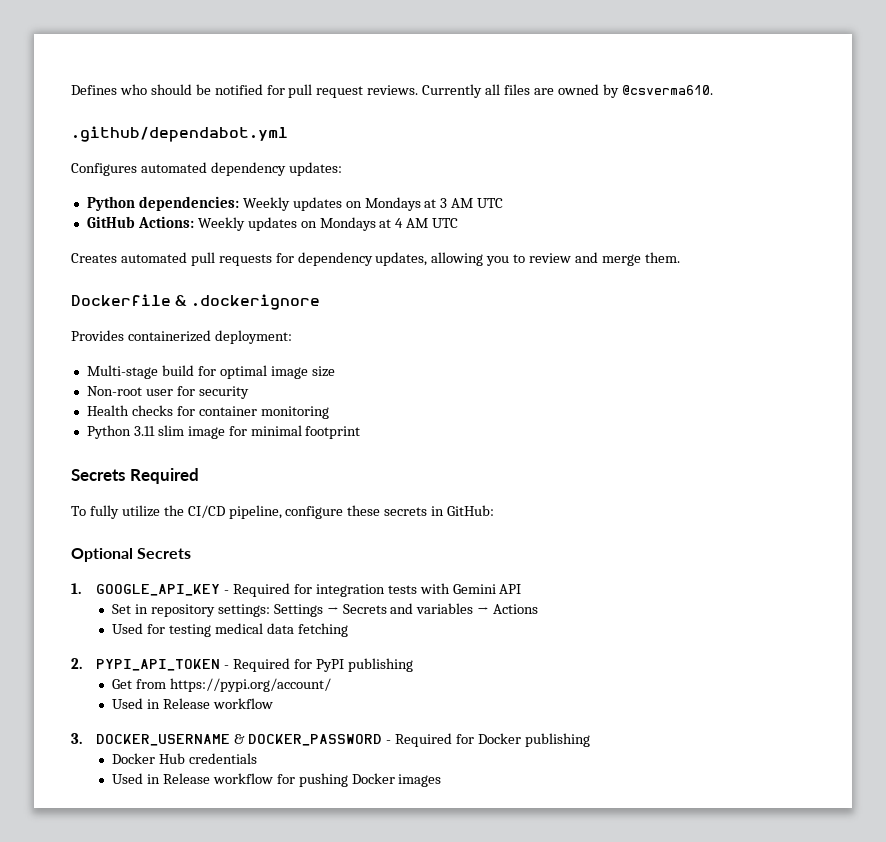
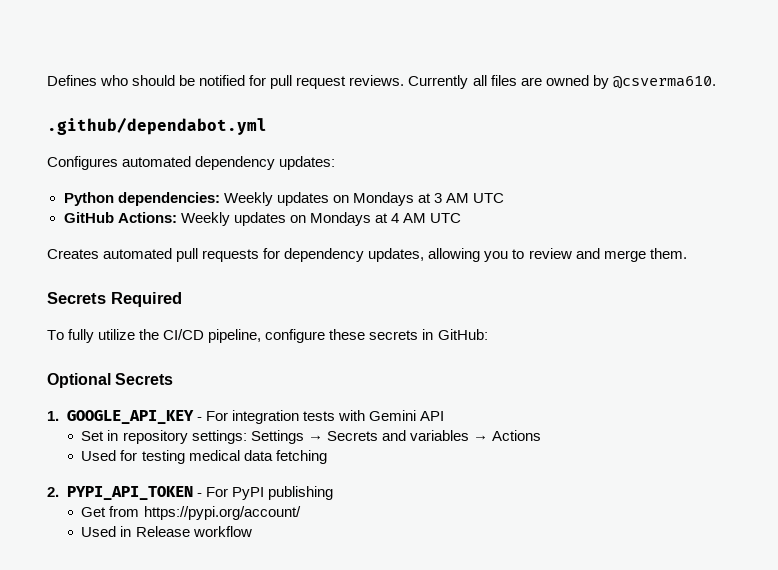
- Dockerfile & .dockerignore
- Provides containerized deployment:
- Multi-stage build for optimal image size
- Non-root user for security
- Health checks for container monitoring
- Python 3.11 slim image for minimal footprint
- 1. GOOGLE_API_KEY - Required for integration tests with Gemini API
+ 1. GOOGLE_API_KEY - For integration tests with Gemini API
- 2. PYPI_API_TOKEN - Required for PyPI publishing
+ 2. PYPI_API_TOKEN - For PyPI publishing
- 3. DOCKER_USERNAME & DOCKER_PASSWORD - Required for Docker publishing
- Docker Hub credentials
- Used in Release workflow for pushing Docker images

